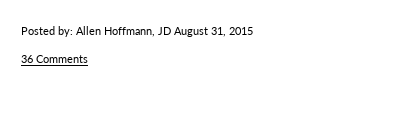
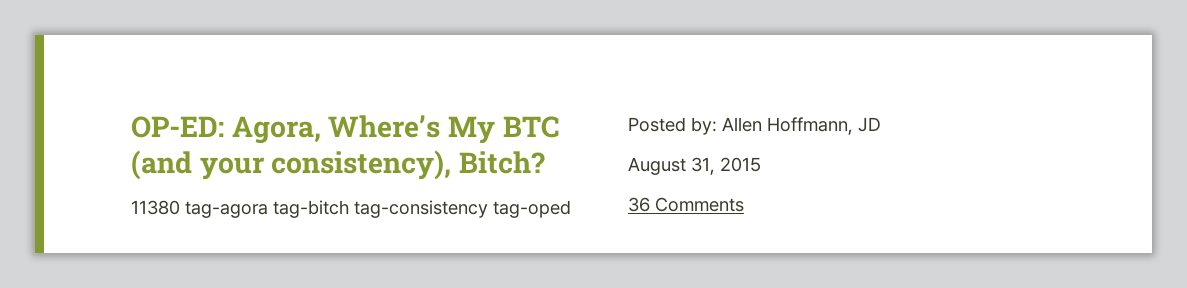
- Posted by: Allen Hoffmann, JD August 31, 2015
+ OP-ED: Agora, Where’s My BTC (and your consistency), Bitch?
+ 11380 tag-agora tag-bitch tag-consistency tag-oped Posted by: Allen Hoffmann, JD
+ August 31, 2015

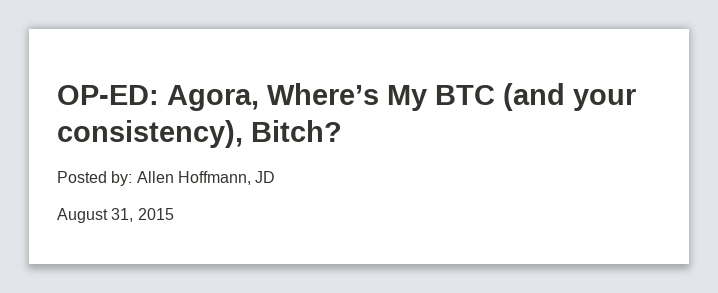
- 11380 tag-agora tag-bitch tag-consistency tag-oped Posted by: Allen Hoffmann, JD
+ Posted by: Allen Hoffmann, JD
- 36 Comments

